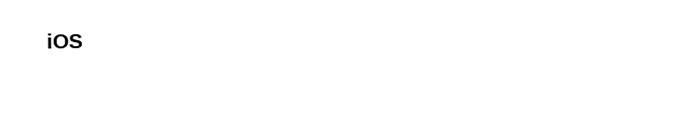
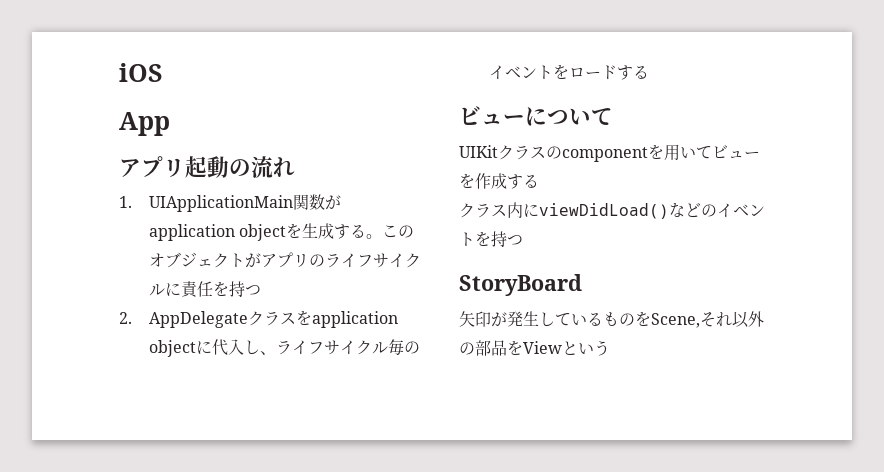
+ App
+ アプリ起動の流れ
+ 1. UIApplicationMain関数がapplication objectを生成する。このオブジェクトがアプリのライフサイクルに責任を持つ
+ 2. AppDelegateクラスをapplication objectに代入し、ライフサイクル毎のイベントをロードする
+ ビューについて
+ UIKitクラスのcomponentを用いてビューを作成する
+ クラス内にviewDidLoad()などのイベントを持つ
+ StoryBoard
+ 矢印が発生しているものをScene,それ以外の部品をViewという

